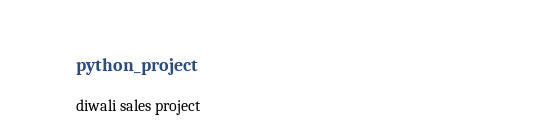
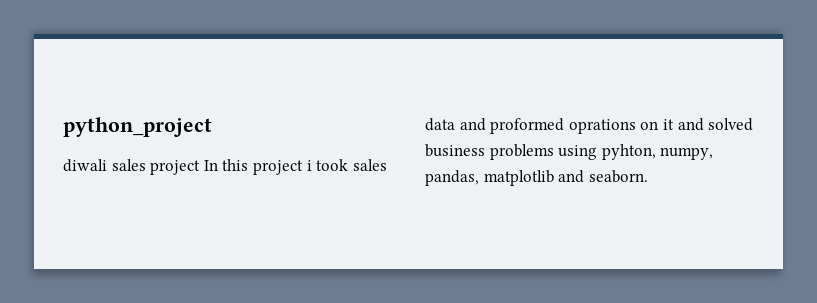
- diwali sales project
+ diwali sales project In this project i took sales data and proformed oprations on it and solved business problems using pyhton, numpy, pandas, matplotlib and seaborn.

